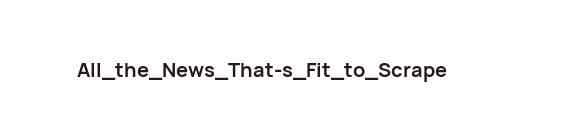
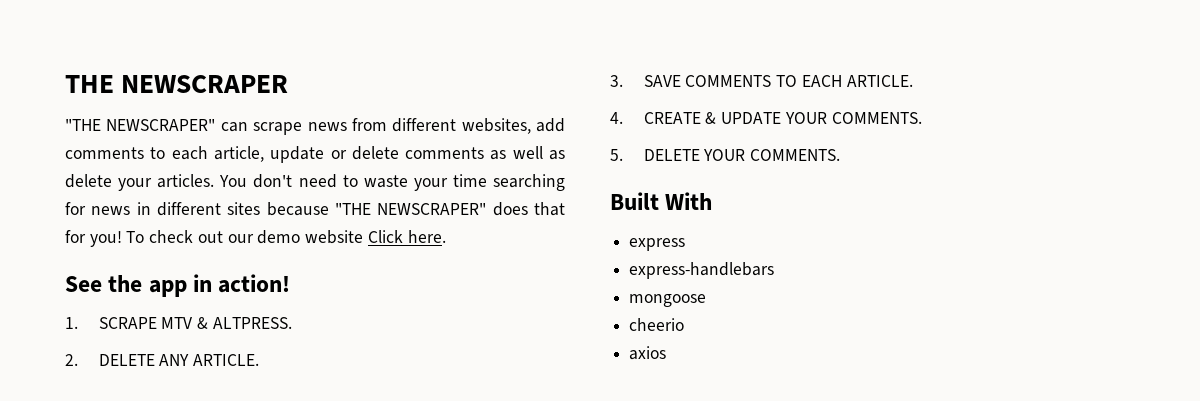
- All_the_News_That-s_Fit_to_Scrape
+ THE NEWSCRAPER
+ "THE NEWSCRAPER" can scrape news from different websites, add comments to each article, update or delete comments as well as delete your articles. You don't need to waste your time searching for news in different sites because "THE NEWSCRAPER" does that for you! To check out our demo website Click here.
+ See the app in action!
+ 1. SCRAPE MTV & ALTPRESS.
+ 2. DELETE ANY ARTICLE.
+ 3. SAVE COMMENTS TO EACH ARTICLE.
+ 4. CREATE & UPDATE YOUR COMMENTS.
+ 5. DELETE YOUR COMMENTS.
+ Built With
+ express
+ express-handlebars
+ mongoose
+ cheerio
+ axios

